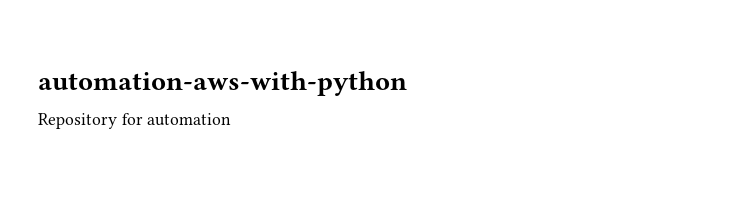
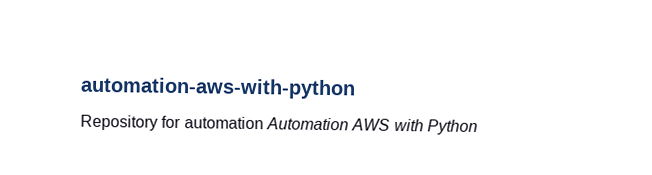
- Repository for automation
+ Repository for automation Automation AWS with Python

